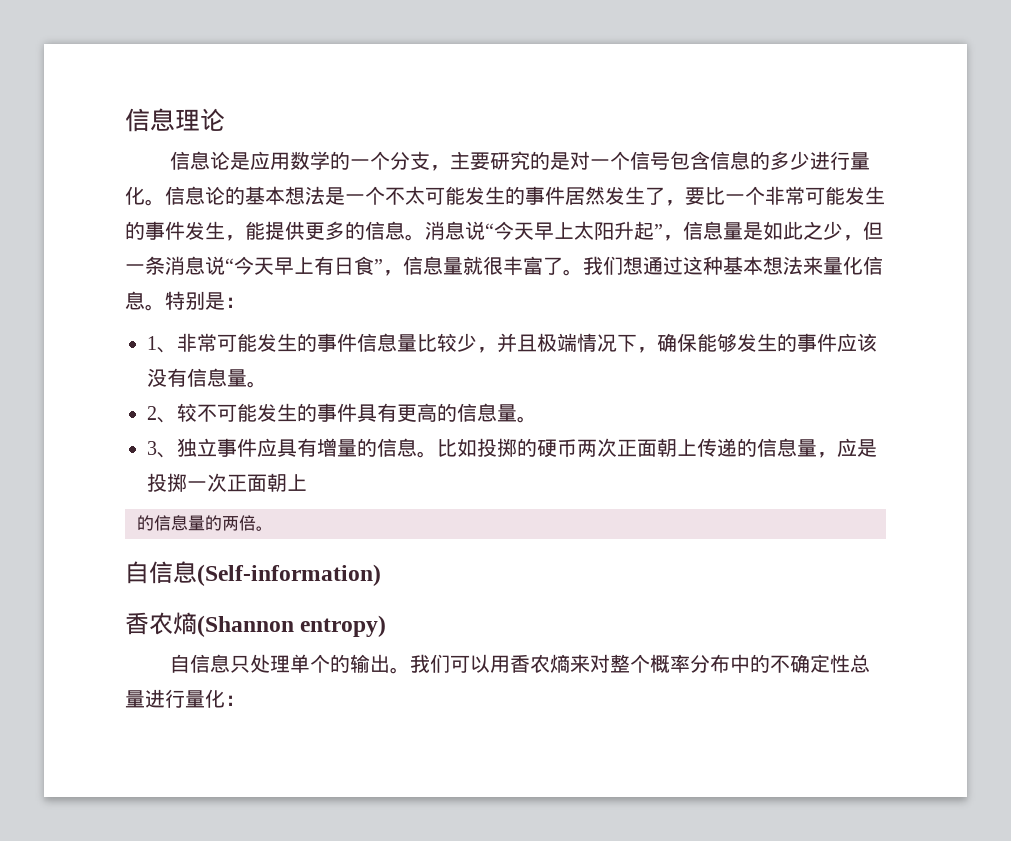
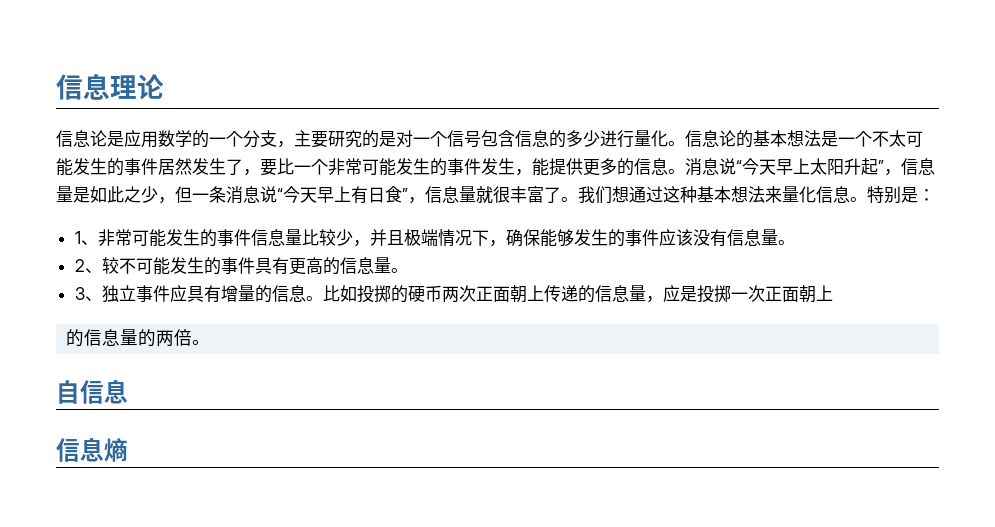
- 自信息(Self-information)
- 香农熵(Shannon entropy)
- 自信息只处理单个的输出。我们可以用香农熵来对整个概率分布中的不确定性总量进行量化：
+ 自信息
+ 信息熵

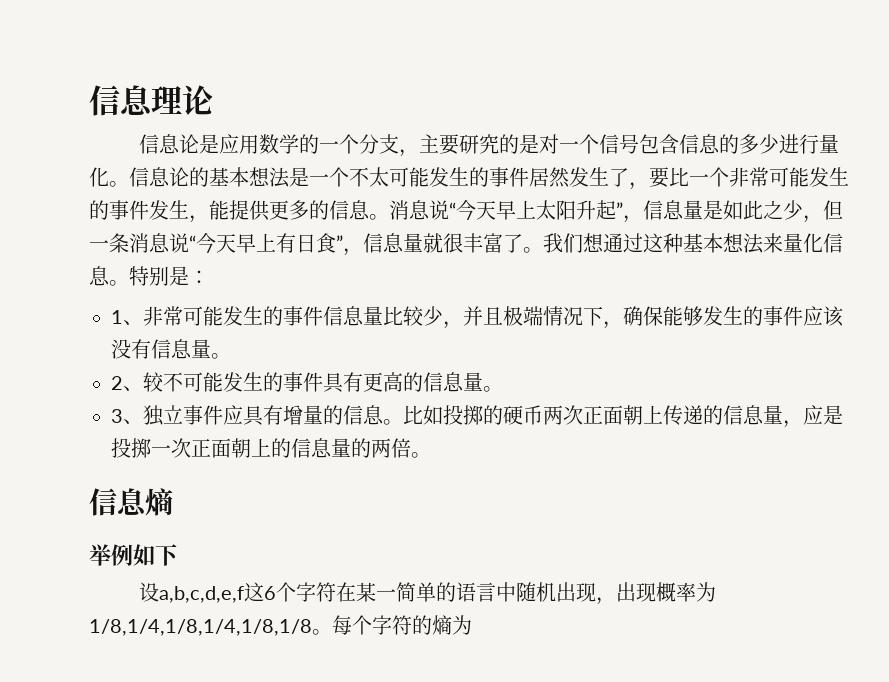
- 比如投掷的硬币两次正面朝上传递的信息量，应是投掷一次正面朝上
- 的信息量的两倍。
+ 比如投掷的硬币两次正面朝上传递的信息量，应是投掷一次正面朝上的信息量的两倍。
- 自信息
+ 举例如下
+ 设a,b,c,d,e,f这6个字符在某一简单的语言中随机出现，出现概率为1/8,1/4,1/8,1/4,1/8,1/8。每个字符的熵为

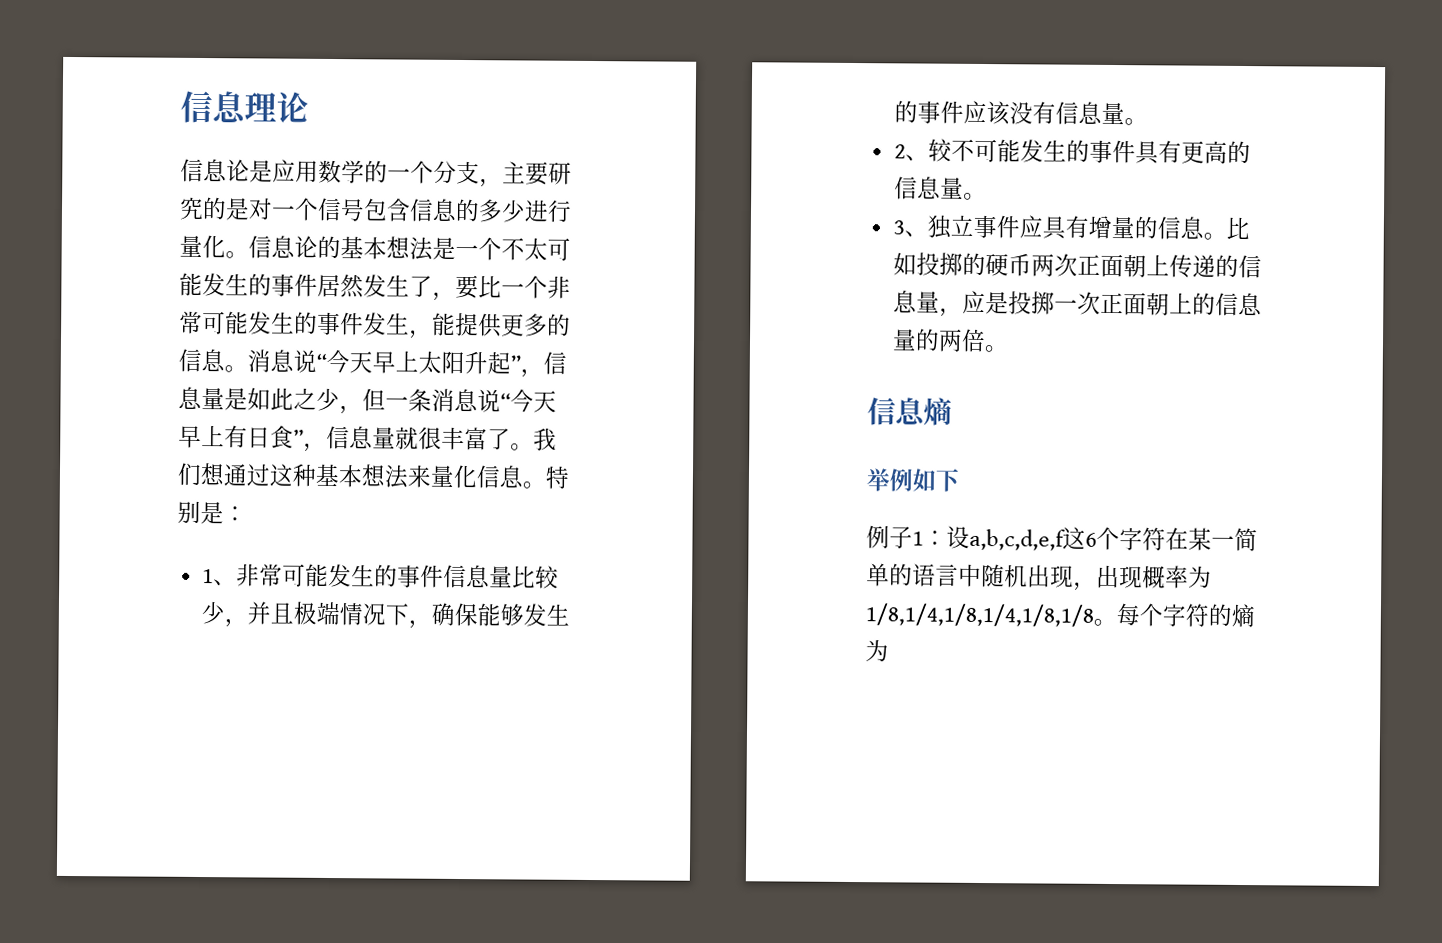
- 设a,b,c,d,e,f这6个字符在某一简单的语言中随机出现，出现概率为1/8,1/4,1/8,1/4,1/8,1/8。
+ 例子1：设a,b,c,d,e,f这6个字符在某一简单的语言中随机出现，出现概率为1/8,1/4,1/8,1/4,1/8,1/8。

